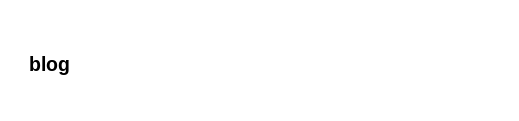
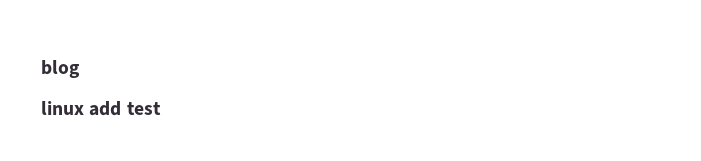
+ linux add test

